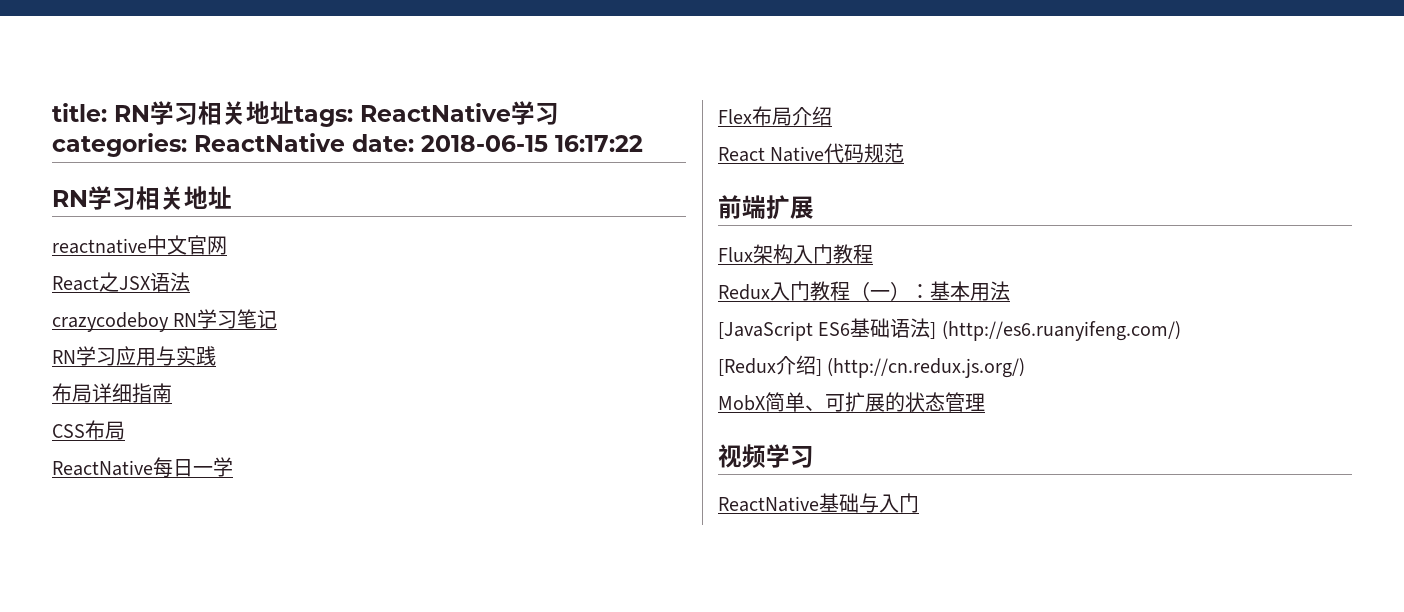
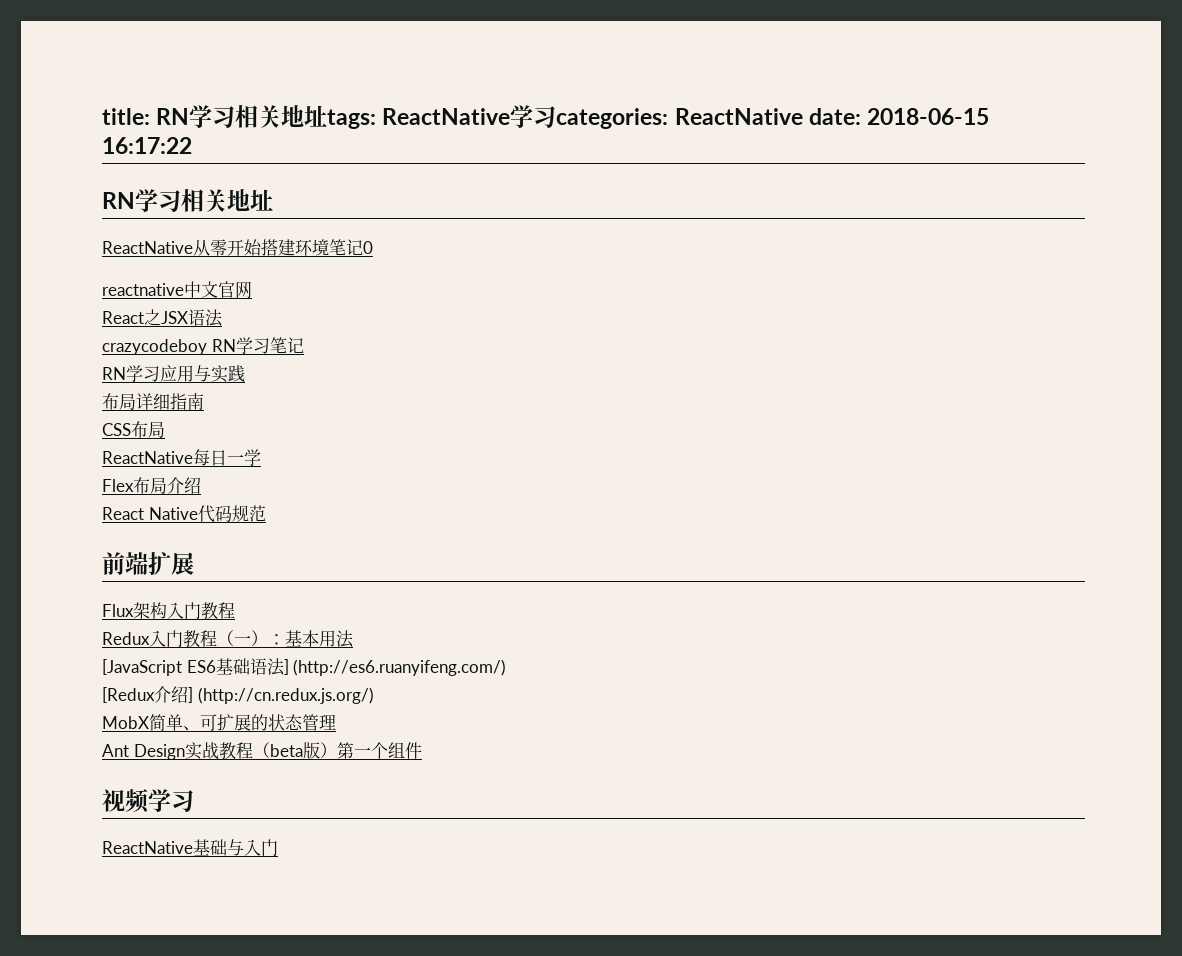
+ ReactNative从零开始搭建环境笔记0
+ Ant Design实战教程（beta版）第一个组件

